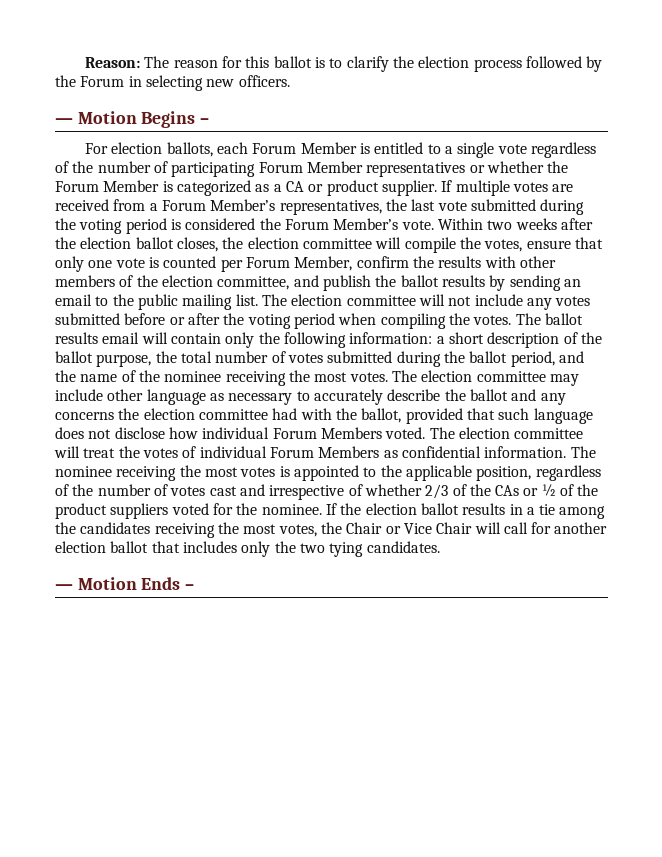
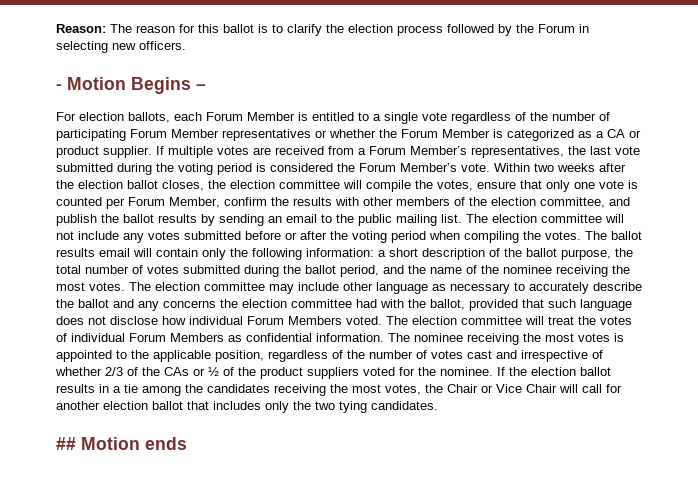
- — Motion Begins –
+ - Motion Begins –
- — Motion Ends –
+ ## Motion ends

